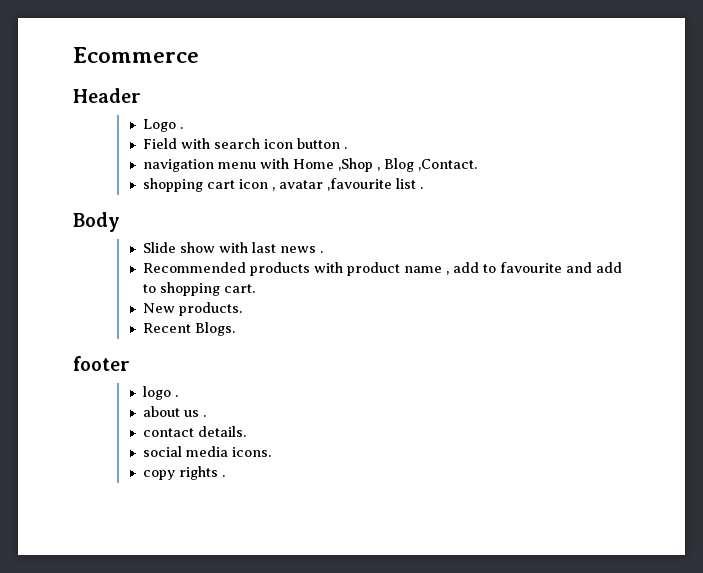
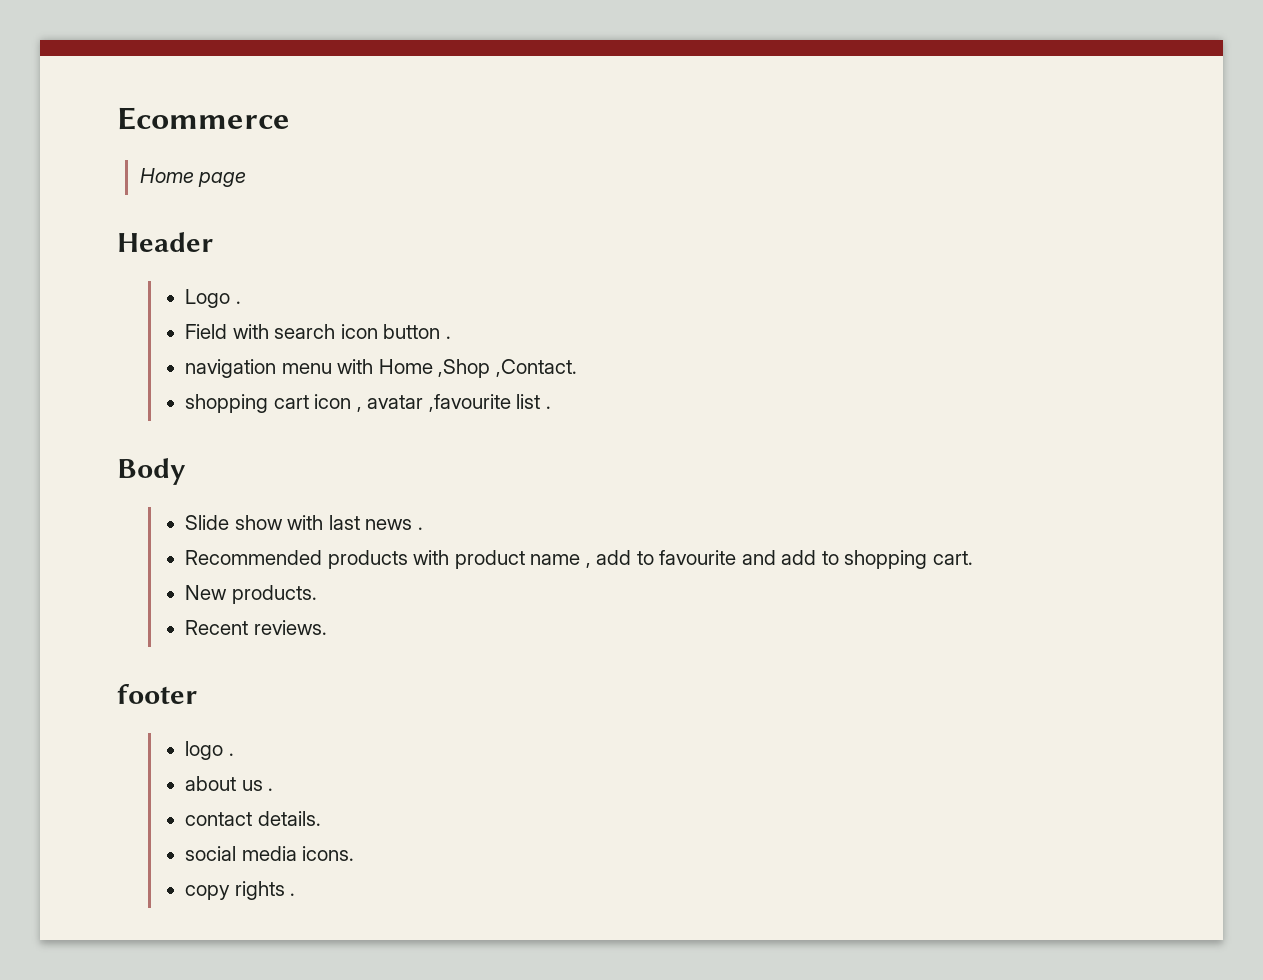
+ Home page
- navigation menu with Home ,Shop , Blog ,Contact.
+ navigation menu with Home ,Shop ,Contact.
- Recent Blogs.
+ Recent reviews.

